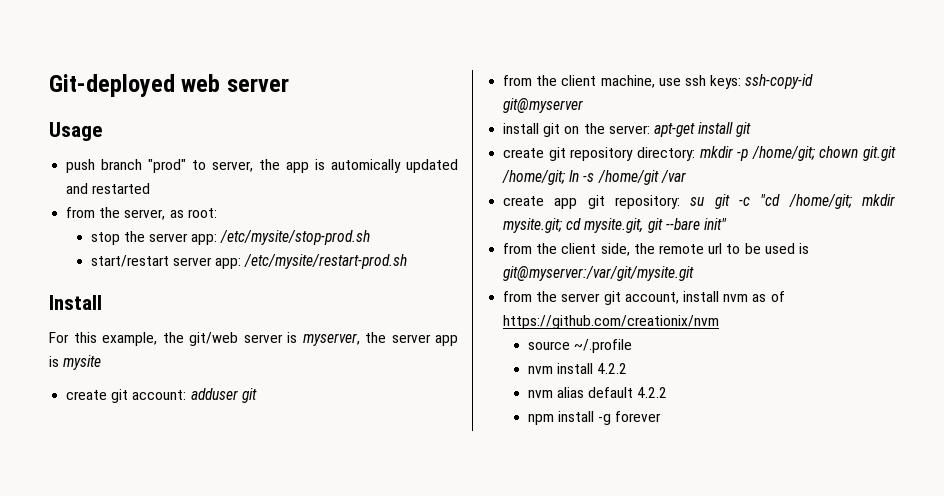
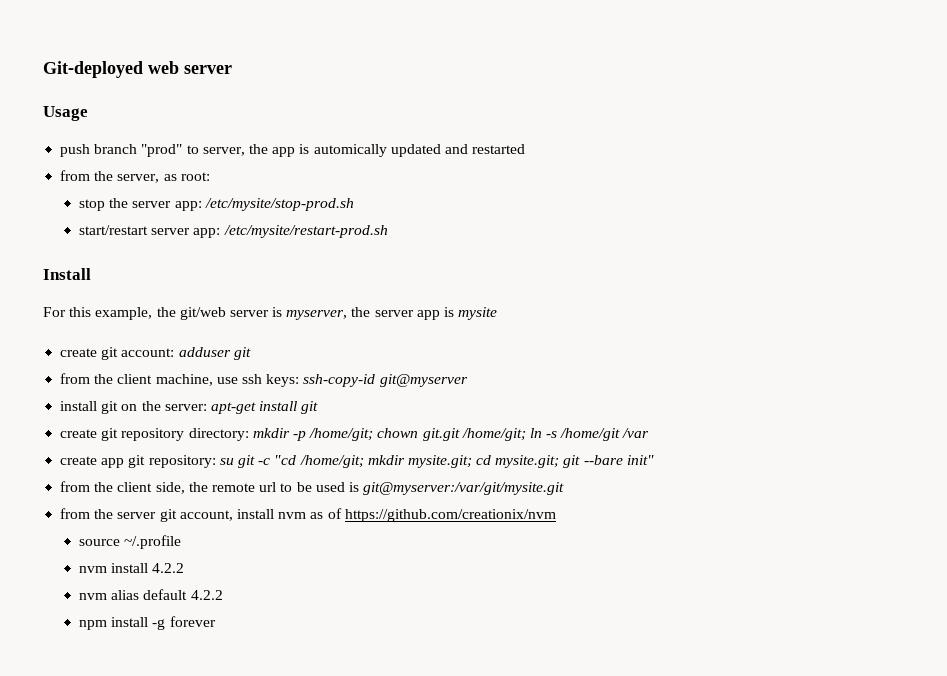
- create app git repository: su git -c "cd /home/git; mkdir mysite.git; cd mysite.git, git --bare init"
+ create app git repository: su git -c "cd /home/git; mkdir mysite.git; cd mysite.git; git --bare init"

